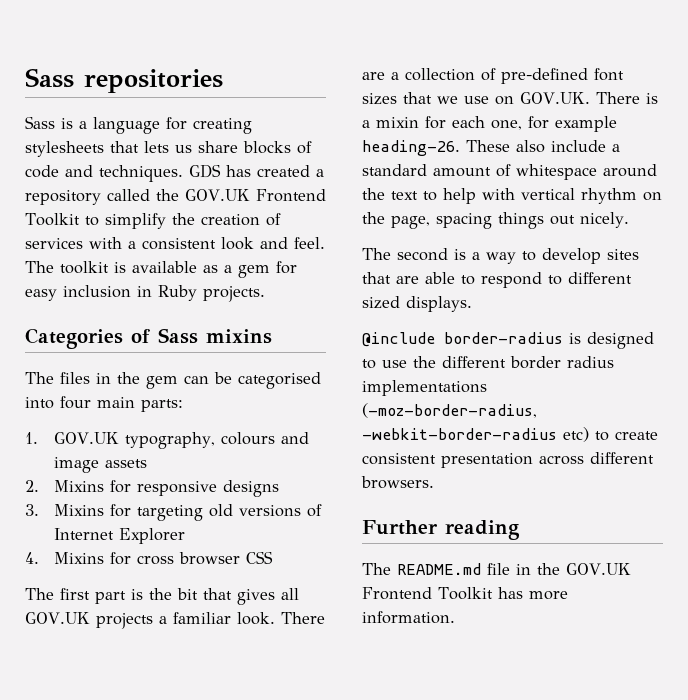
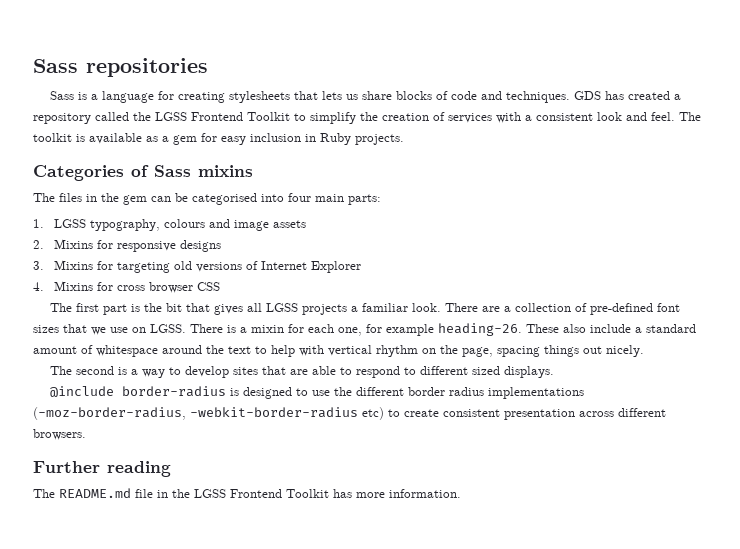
- GDS has created a repository called the GOV.UK Frontend Toolkit to simplify the creation of services with a consistent look and feel.
+ GDS has created a repository called the LGSS Frontend Toolkit to simplify the creation of services with a consistent look and feel.
- 1. GOV.UK typography, colours and image assets
+ 1. LGSS typography, colours and image assets
- The first part is the bit that gives all GOV.UK projects a familiar look.
+ The first part is the bit that gives all LGSS projects a familiar look.
- There are a collection of pre-defined font sizes that we use on GOV.UK. There is a mixin for each one, for example heading-26.
+ There are a collection of pre-defined font sizes that we use on LGSS. There is a mixin for each one, for example heading-26.
- The README.md file in the GOV.UK Frontend Toolkit has more information.
+ The README.md file in the LGSS Frontend Toolkit has more information.

